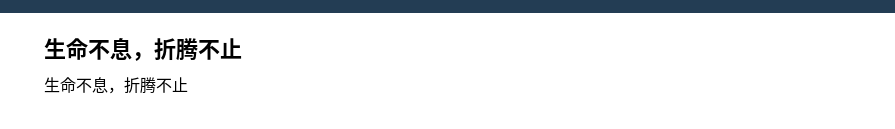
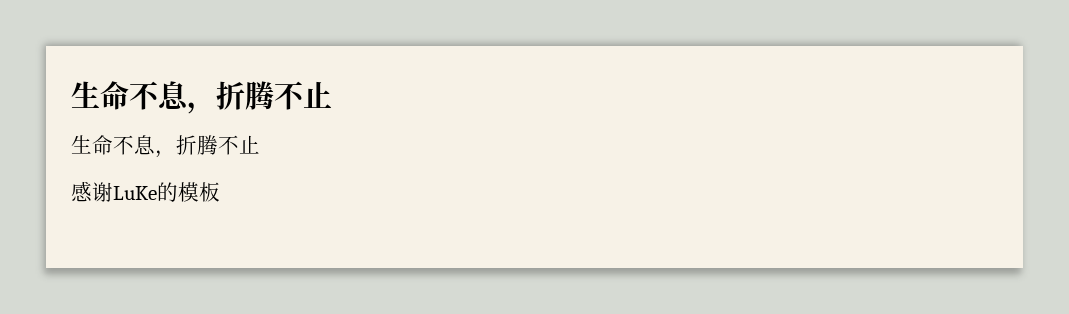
+ 感谢LuKe的模板

